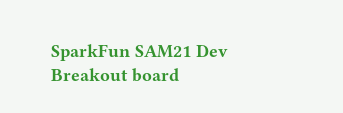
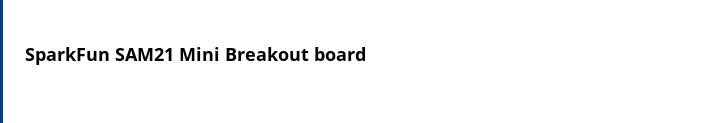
- SparkFun SAM21 Dev Breakout board
+ SparkFun SAM21 Mini Breakout board

